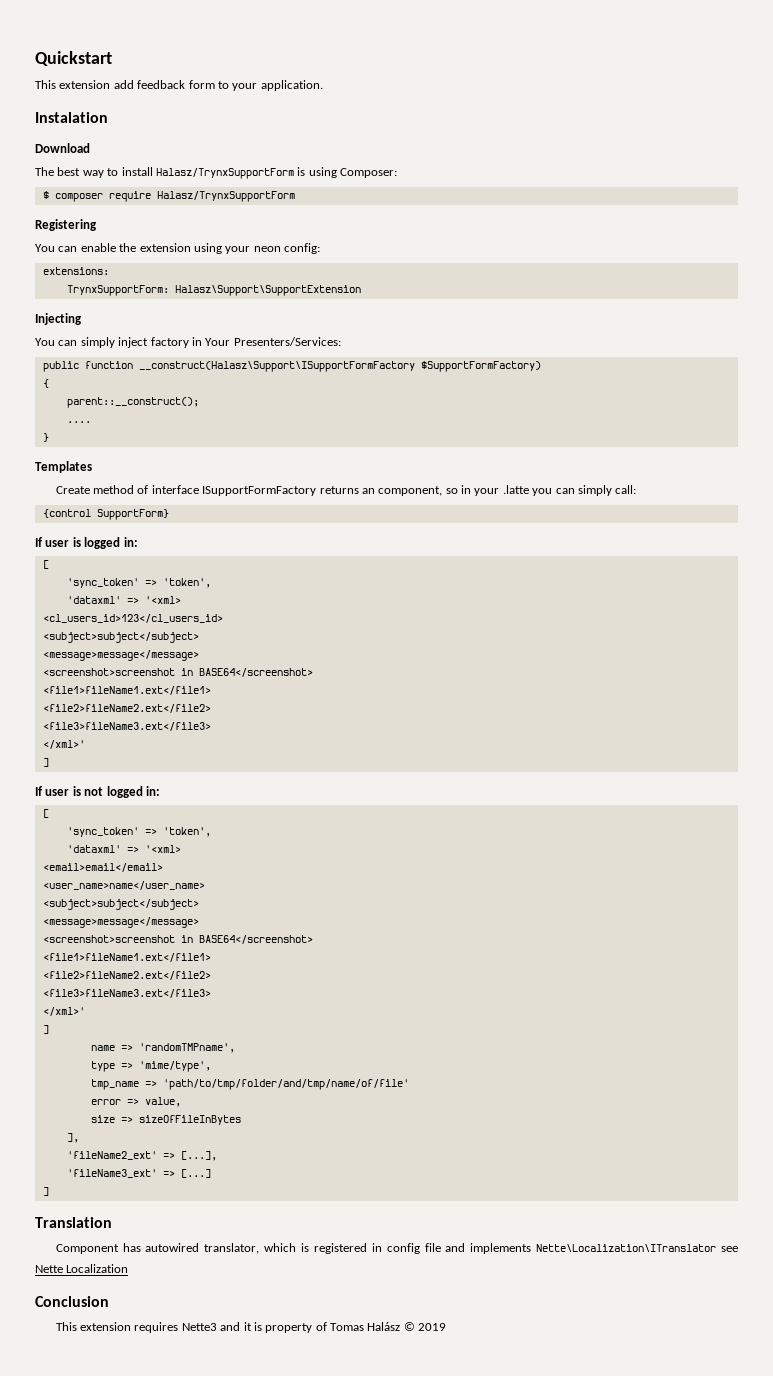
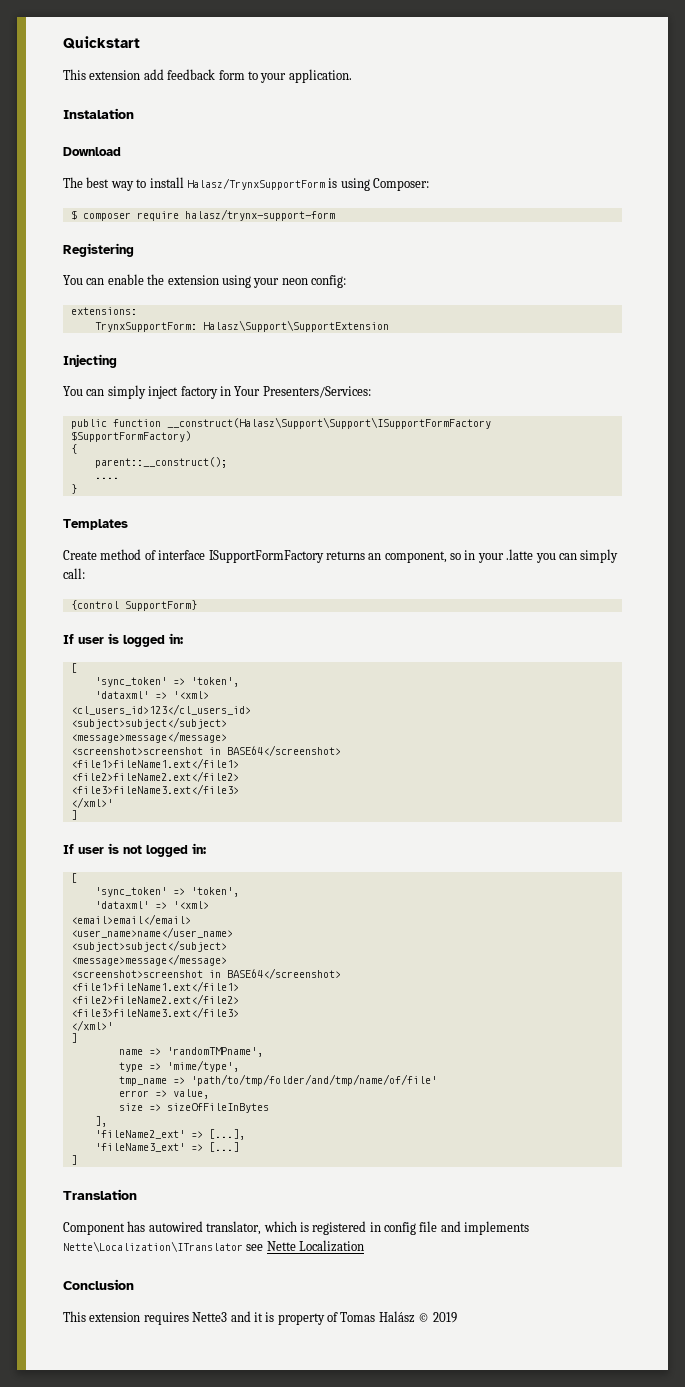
- $ composer require Halasz/TrynxSupportForm
+ $ composer require halasz/trynx-support-form
- public function __construct(Halasz\Support\ISupportFormFactory $SupportFormFactory)
+ public function __construct(Halasz\Support\Support\ISupportFormFactory $SupportFormFactory)

